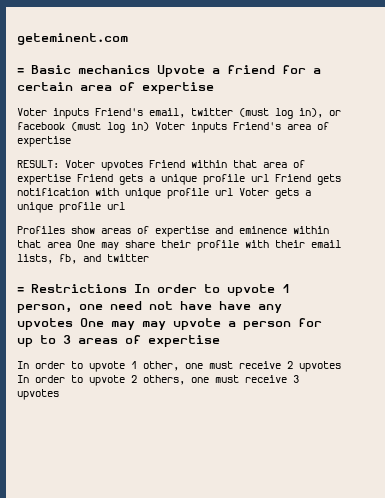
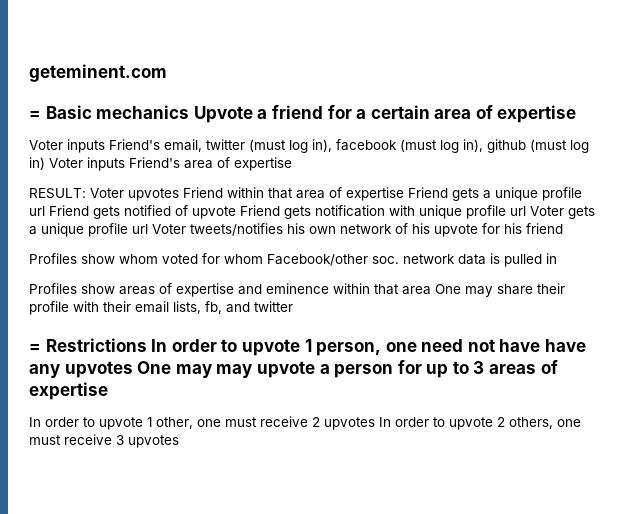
- Voter inputs Friend's email, twitter (must log in), or facebook (must log in) Voter inputs Friend's area of expertise
+ Voter inputs Friend's email, twitter (must log in), facebook (must log in), github (must log in) Voter inputs Friend's area of expertise
- RESULT: Voter upvotes Friend within that area of expertise Friend gets a unique profile url Friend gets notification with unique profile url Voter gets a unique profile url
+ RESULT: Voter upvotes Friend within that area of expertise Friend gets a unique profile url Friend gets notified of upvote Friend gets notification with unique profile url Voter gets a unique profile url Voter tweets/notifies his own network of his upvote for his friend
+ Profiles show whom voted for whom Facebook/other soc. network data is pulled in

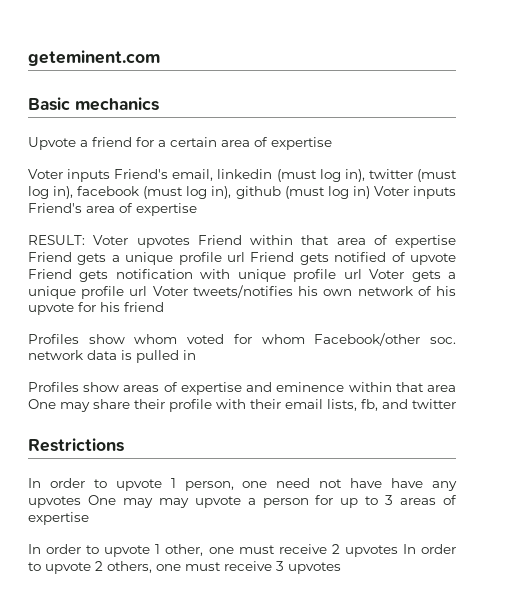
- = Basic mechanics Upvote a friend for a certain area of expertise
+ Basic mechanics
+ Upvote a friend for a certain area of expertise
- Voter inputs Friend's email, twitter (must log in), facebook (must log in), github (must log in) Voter inputs Friend's area of expertise
+ Voter inputs Friend's email, linkedin (must log in), twitter (must log in), facebook (must log in), github (must log in) Voter inputs Friend's area of expertise
- = Restrictions In order to upvote 1 person, one need not have have any upvotes One may may upvote a person for up to 3 areas of expertise
+ Restrictions
+ In order to upvote 1 person, one need not have have any upvotes One may may upvote a person for up to 3 areas of expertise

